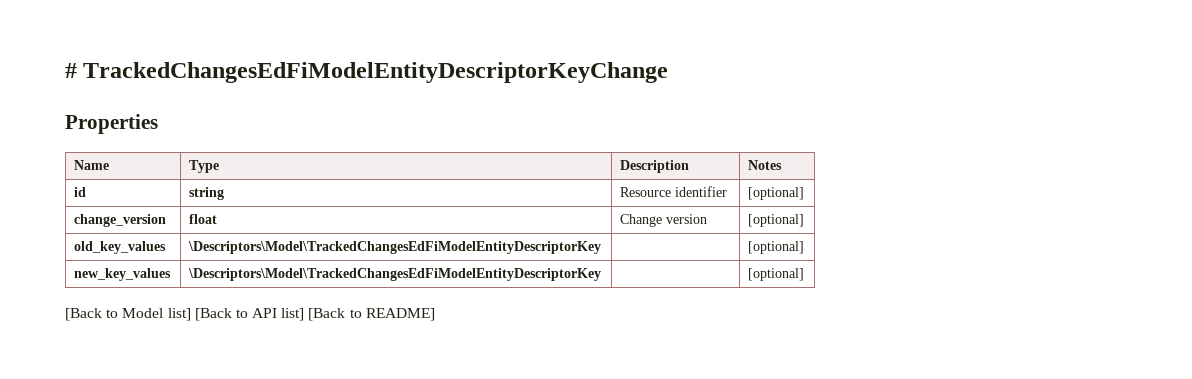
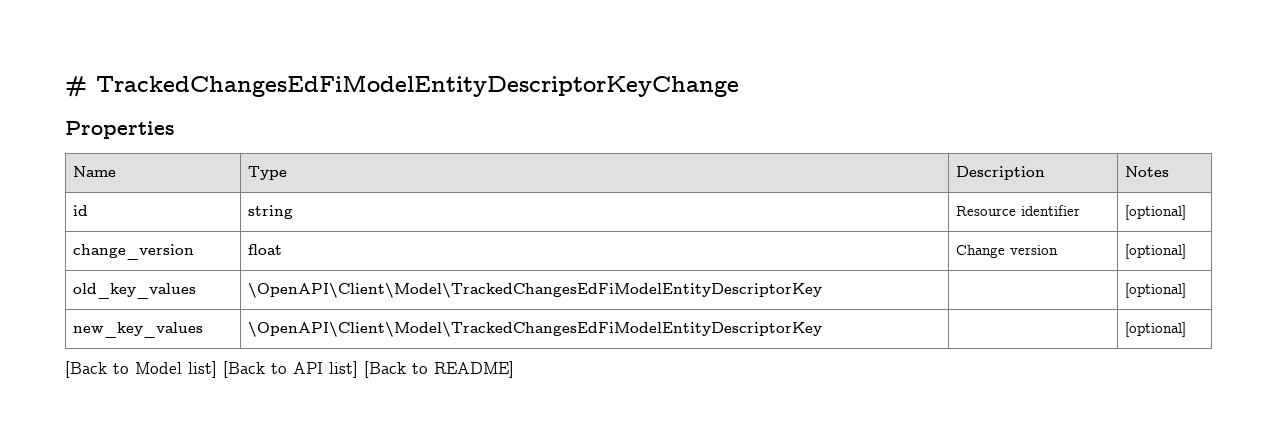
- old_key_values | \Descriptors\Model\TrackedChangesEdFiModelEntityDescriptorKey | | [optional]
+ old_key_values | \OpenAPI\Client\Model\TrackedChangesEdFiModelEntityDescriptorKey | | [optional]
- new_key_values | \Descriptors\Model\TrackedChangesEdFiModelEntityDescriptorKey | | [optional]
+ new_key_values | \OpenAPI\Client\Model\TrackedChangesEdFiModelEntityDescriptorKey | | [optional]

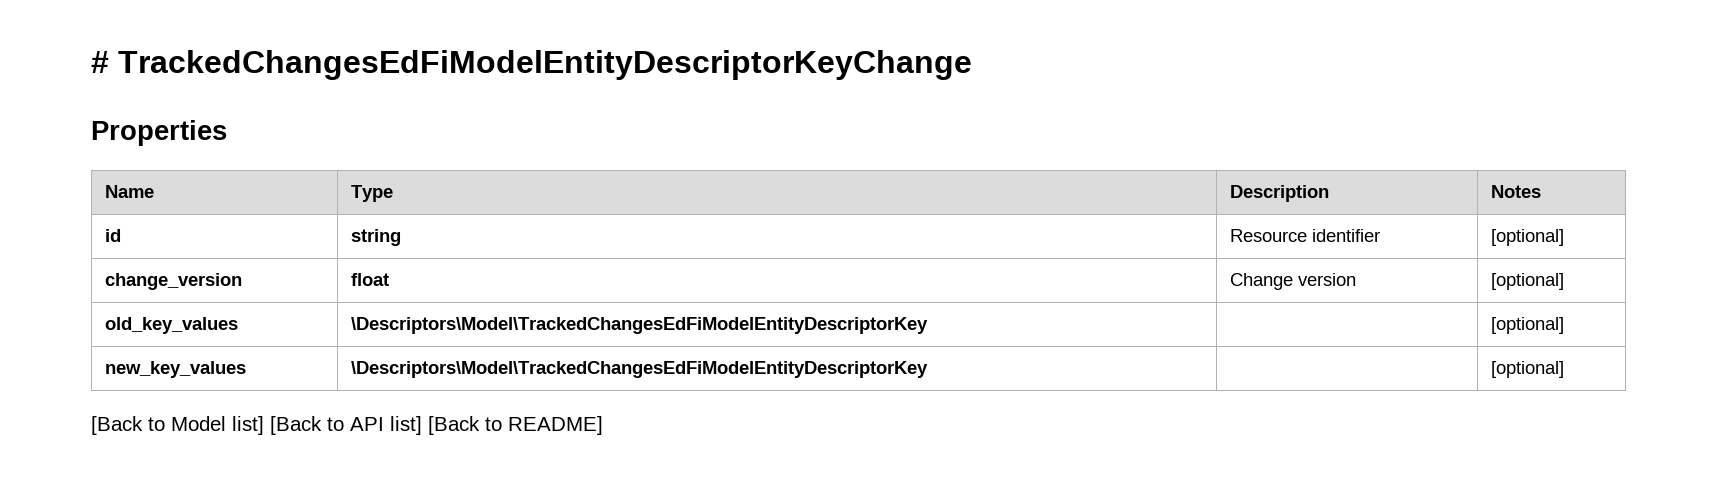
- old_key_values | \OpenAPI\Client\Model\TrackedChangesEdFiModelEntityDescriptorKey | | [optional]
+ old_key_values | \Descriptors\Model\TrackedChangesEdFiModelEntityDescriptorKey | | [optional]
- new_key_values | \OpenAPI\Client\Model\TrackedChangesEdFiModelEntityDescriptorKey | | [optional]
+ new_key_values | \Descriptors\Model\TrackedChangesEdFiModelEntityDescriptorKey | | [optional]

